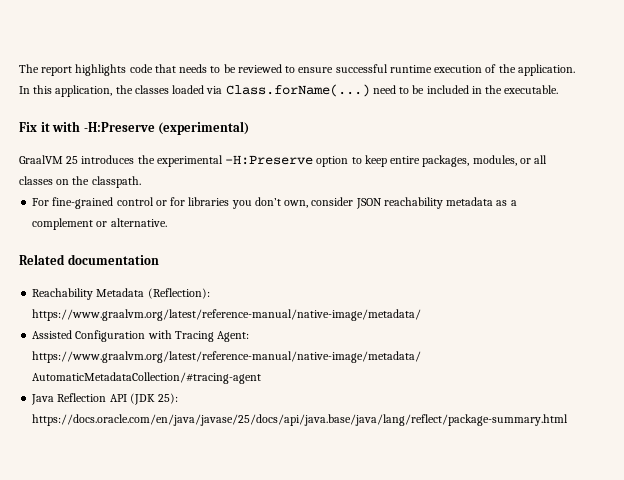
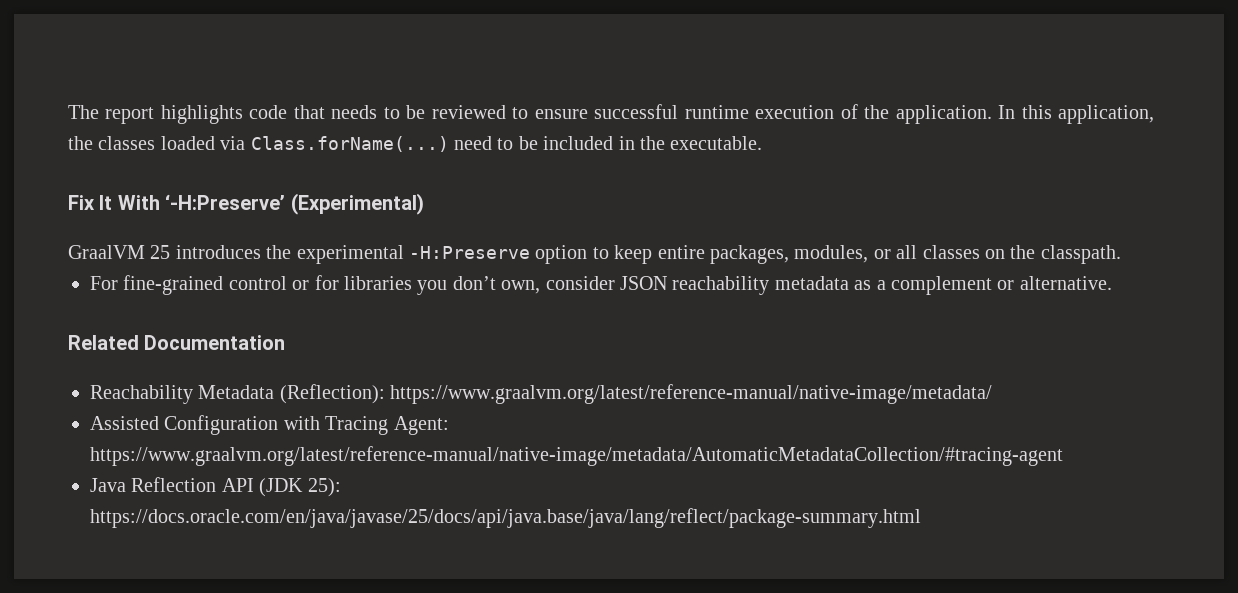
- Fix it with -H:Preserve (experimental)
+ Fix It With ‘-H:Preserve’ (Experimental)
- Related documentation
+ Related Documentation

